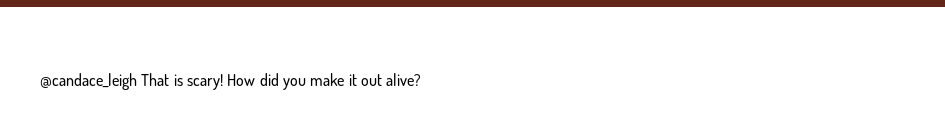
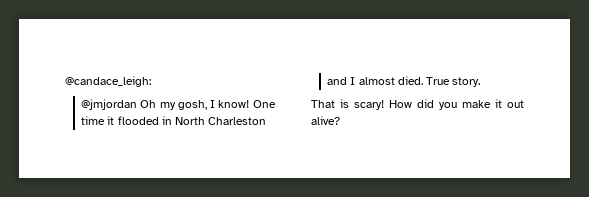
- @candace_leigh That is scary!
+ @candace_leigh:
+ @jmjordan Oh my gosh, I know! One time it flooded in North Charleston and I almost died. True story.
+ That is scary!

